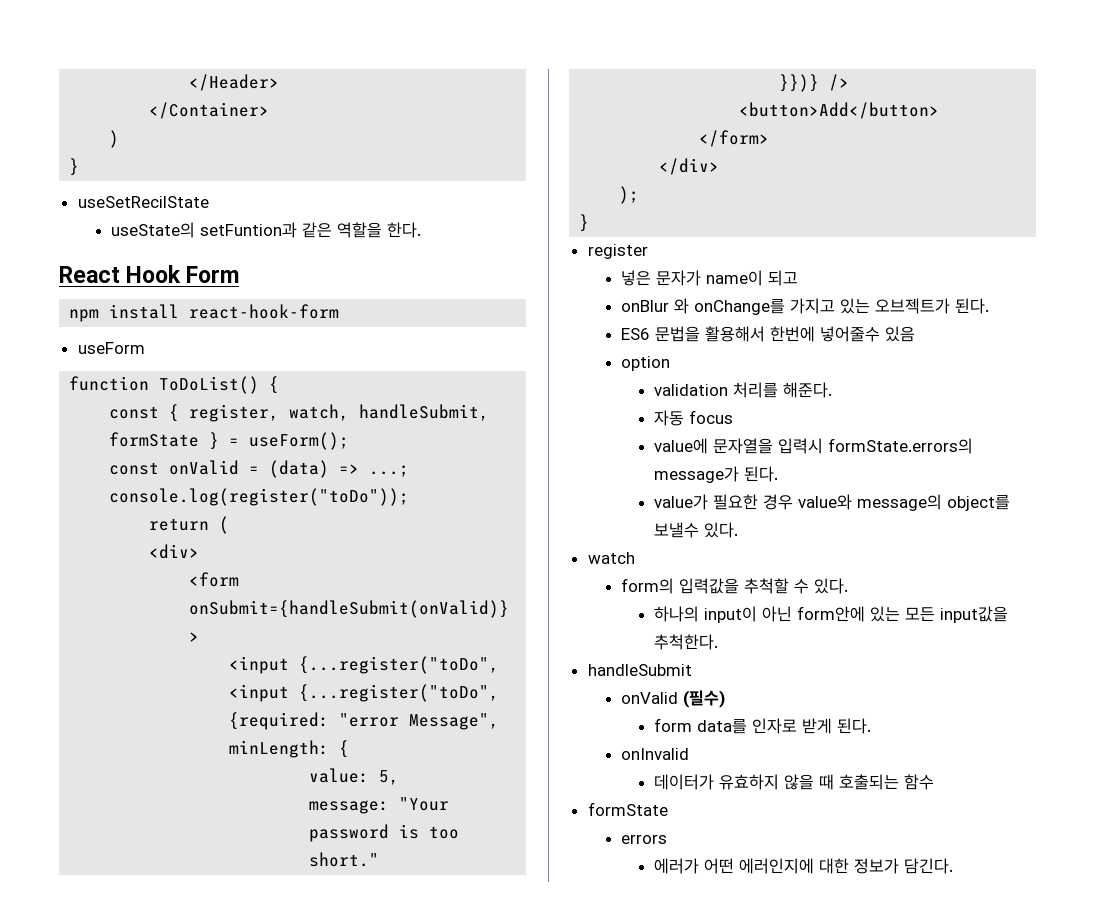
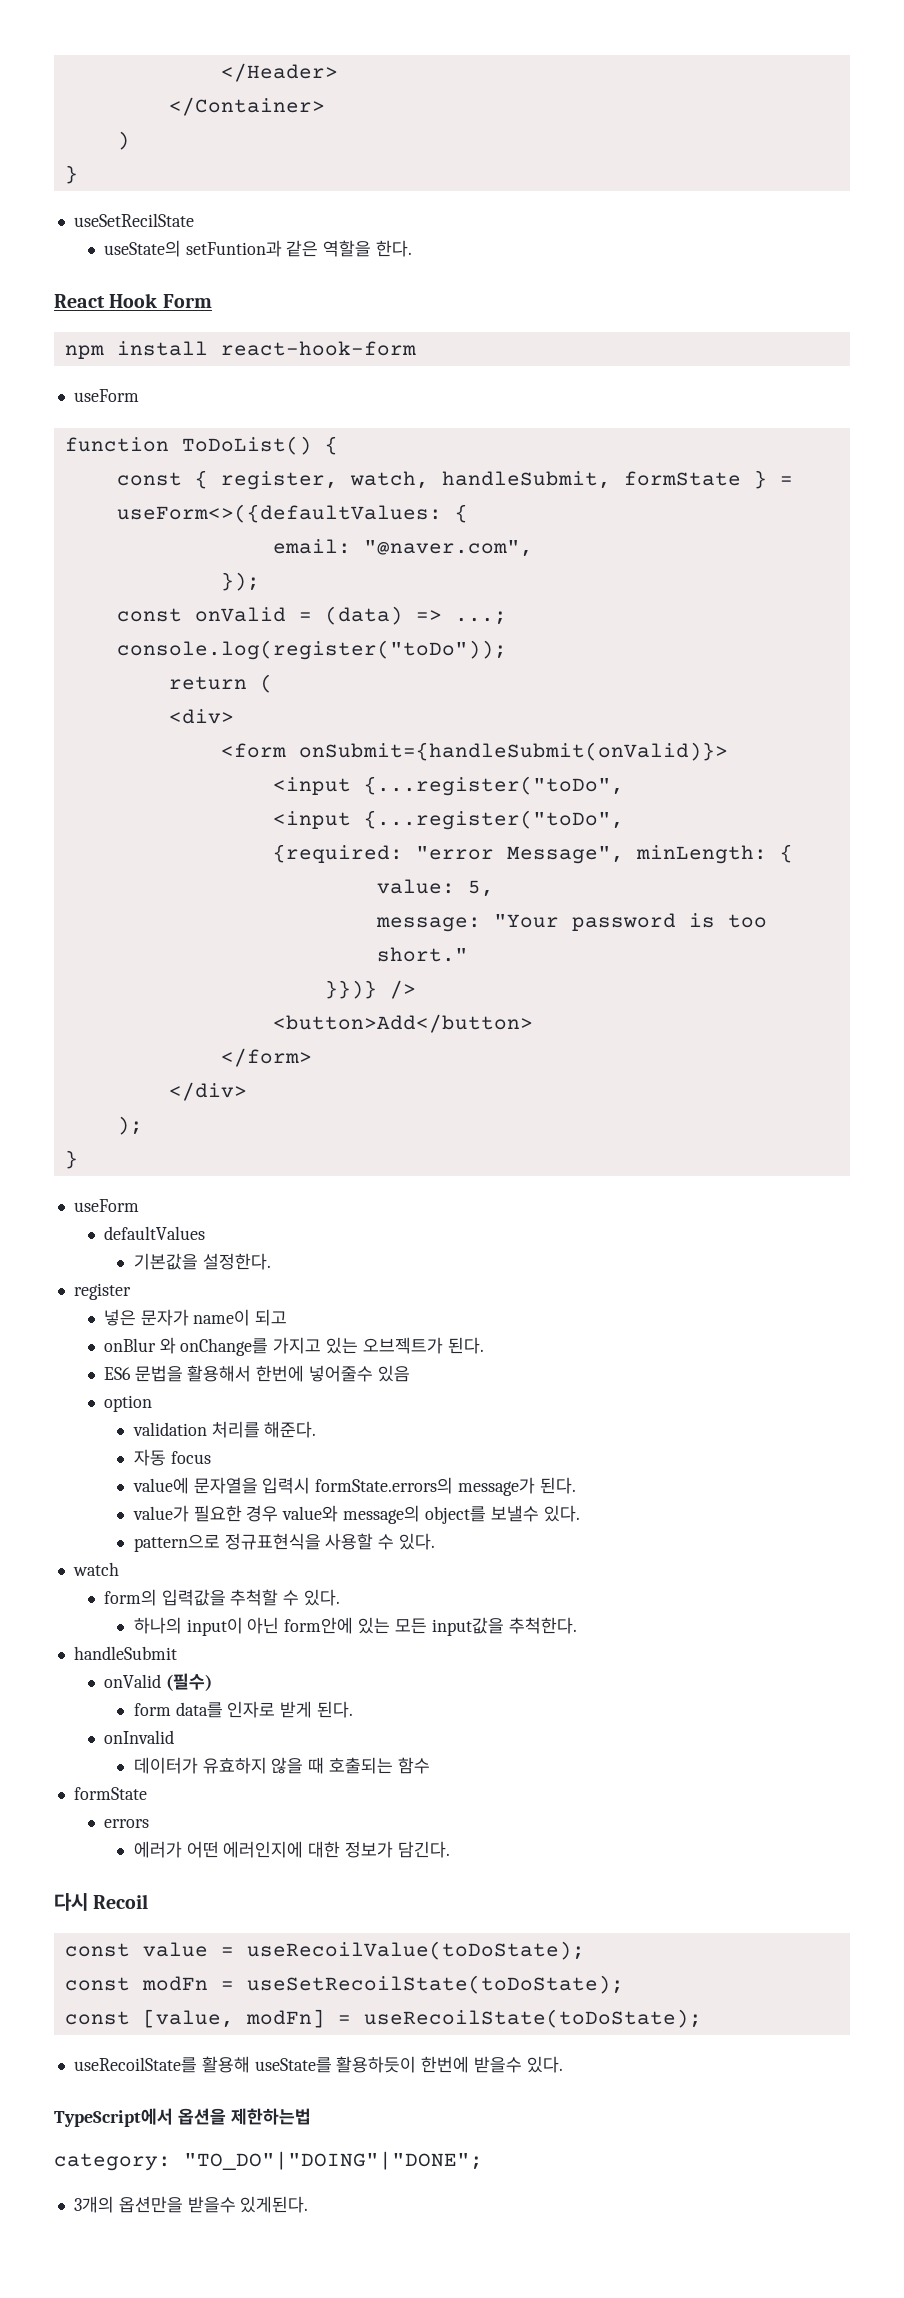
- const { register, watch, handleSubmit, formState } = useForm();
+ const { register, watch, handleSubmit, formState } = useForm<>({defaultValues: {
+ email: "@naver.com",
+ });
  );
  }
+ useForm
+ defaultValues
+ 기본값을 설정한다.
+ pattern으로 정규표현식을 사용할 수 있다.
+ 다시 Recoil
+ const value = useRecoilValue(toDoState);
+ const modFn = useSetRecoilState(toDoState);
+ const [value, modFn] = useRecoilState(toDoState);
+ useRecoilState를 활용해 useState를 활용하듯이 한번에 받을수 있다.
+ TypeScript에서 옵션을 제한하는법
+ category: "TO_DO"|"DOING"|"DONE";
+ 3개의 옵션만을 받을수 있게된다.

